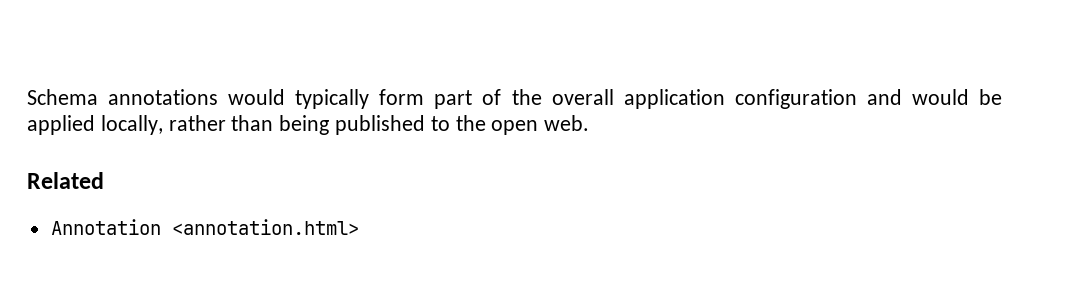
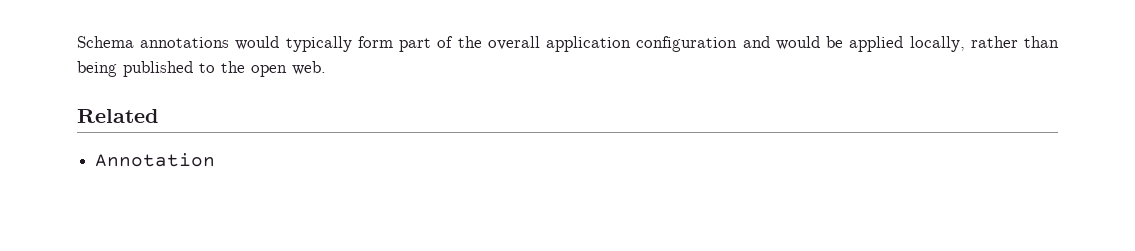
- Annotation <annotation.html>
+ Annotation

